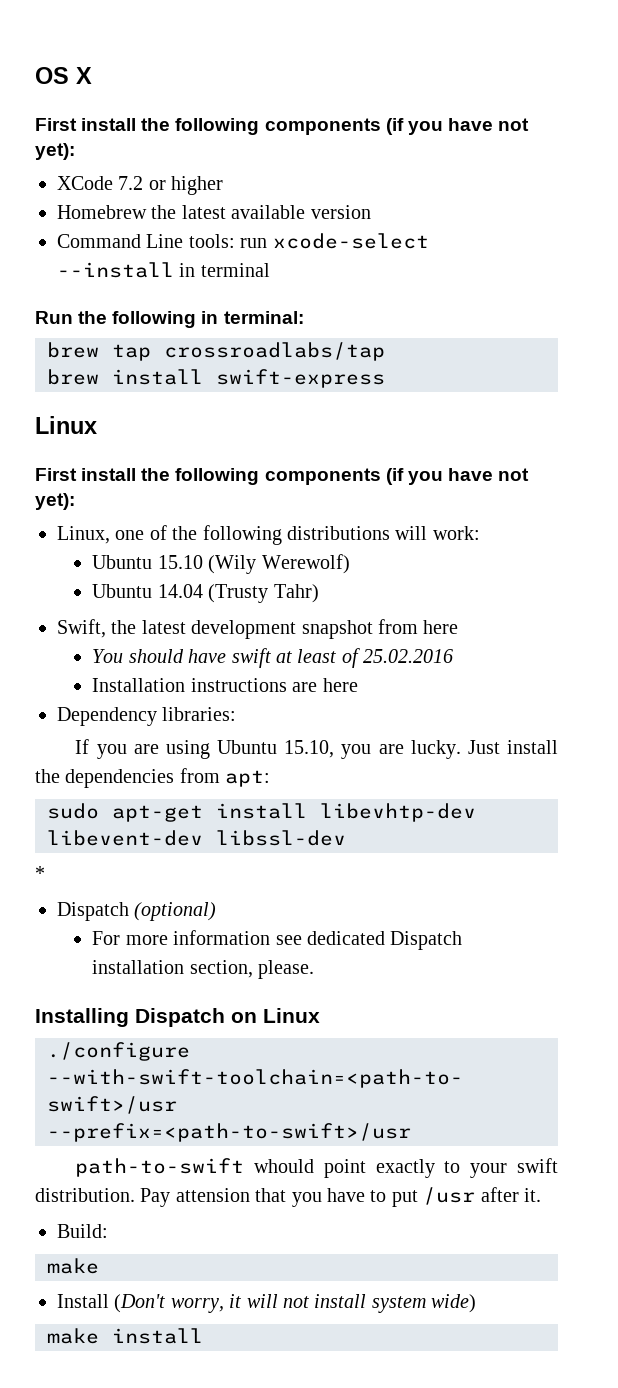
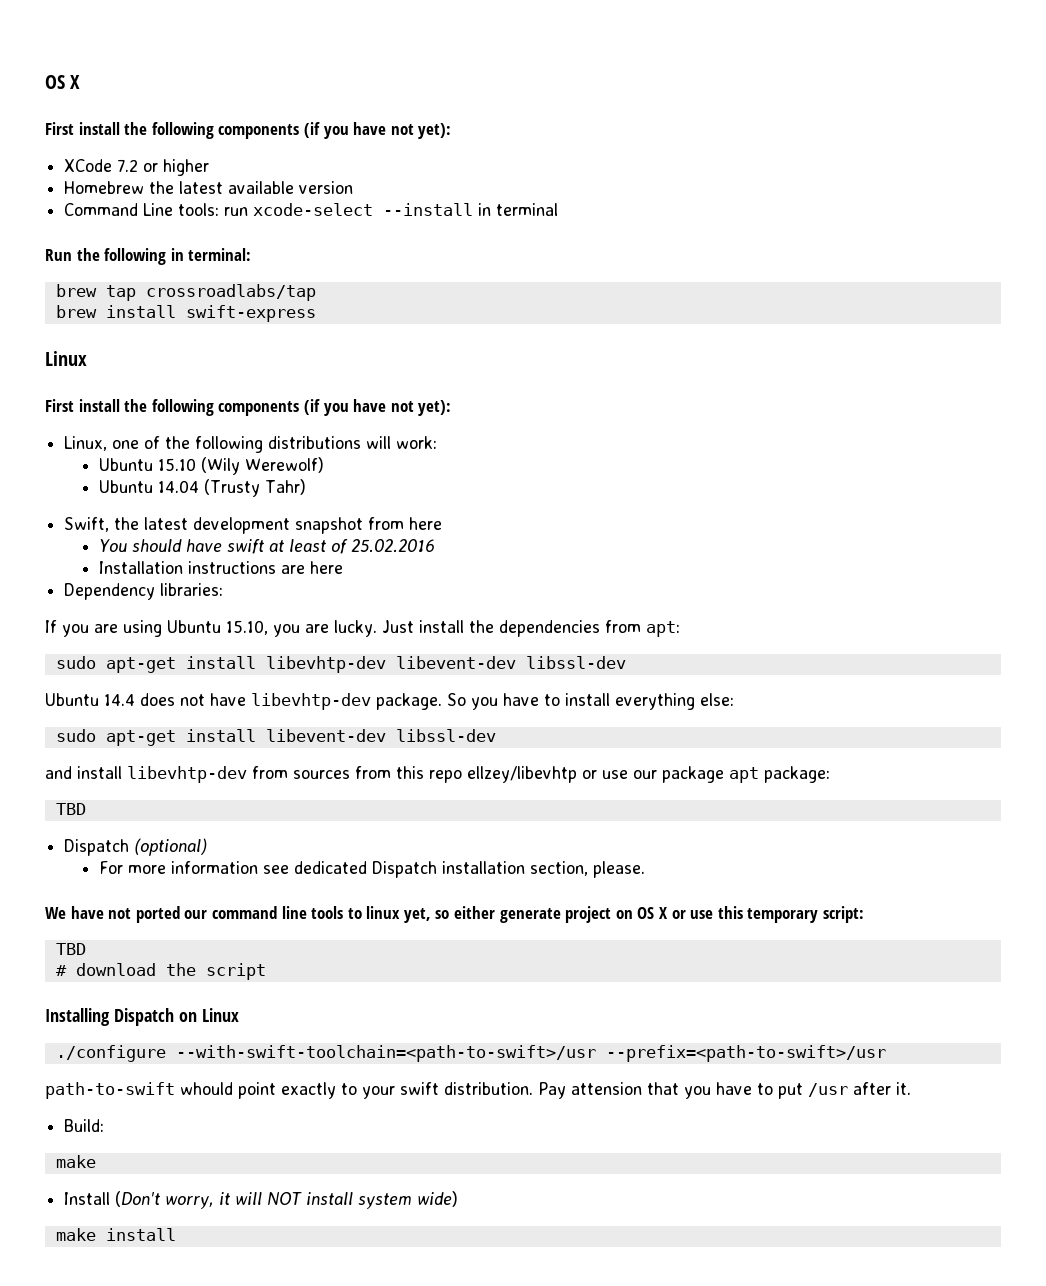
- *
+ Ubuntu 14.4 does not have libevhtp-dev package. So you have to install everything else:
+ sudo apt-get install libevent-dev libssl-dev
+ and install libevhtp-dev from sources from this repo ellzey/libevhtp or use our package apt package:
+ TBD
+ We have not ported our command line tools to linux yet, so either generate project on OS X or use this temporary script:
+ TBD
+ # download the script
- Install (Don't worry, it will not install system wide)
+ Install (Don't worry, it will NOT install system wide)

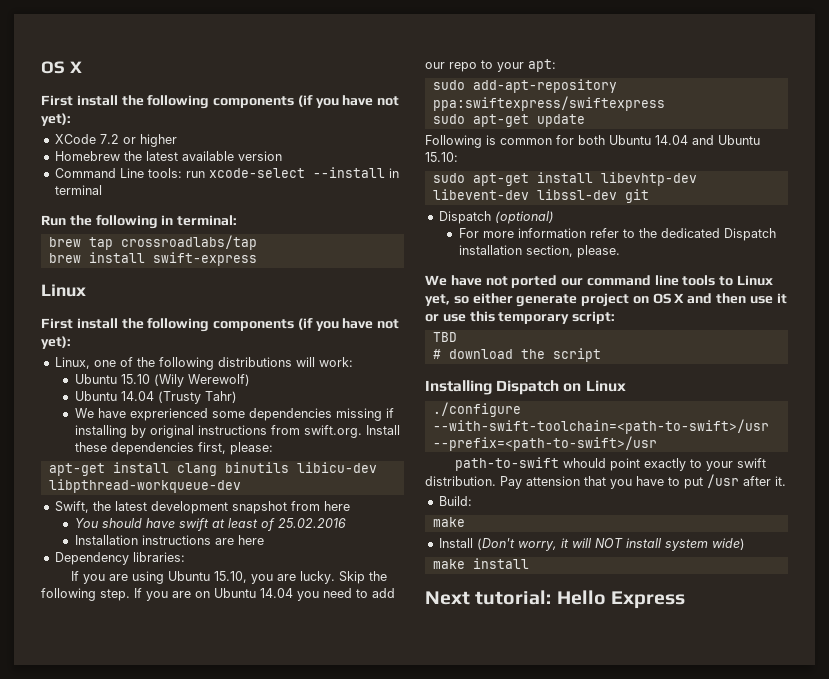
+ We have exprerienced some dependencies missing if installing by original instructions from swift.org. Install these dependencies first, please:
+ apt-get install clang binutils libicu-dev libpthread-workqueue-dev
- Just install the dependencies from apt:
+ Skip the following step. If you are on Ubuntu 14.04 you need to add our repo to your apt:
+ sudo add-apt-repository ppa:swiftexpress/swiftexpress
+ sudo apt-get update
+ Following is common for both Ubuntu 14.04 and Ubuntu 15.10:
- sudo apt-get install libevhtp-dev libevent-dev libssl-dev
- Ubuntu 14.4 does not have libevhtp-dev package. So you have to install everything else:
- sudo apt-get install libevent-dev libssl-dev
- and install libevhtp-dev from sources from this repo ellzey/libevhtp or use our package apt package:
- TBD
+ sudo apt-get install libevhtp-dev libevent-dev libssl-dev git
- For more information see dedicated Dispatch installation section, please.
+ For more information refer to the dedicated Dispatch installation section, please.
- We have not ported our command line tools to linux yet, so either generate project on OS X or use this temporary script:
+ We have not ported our command line tools to Linux yet, so either generate project on OS X and then use it or use this temporary script:
+ Next tutorial: Hello Express

